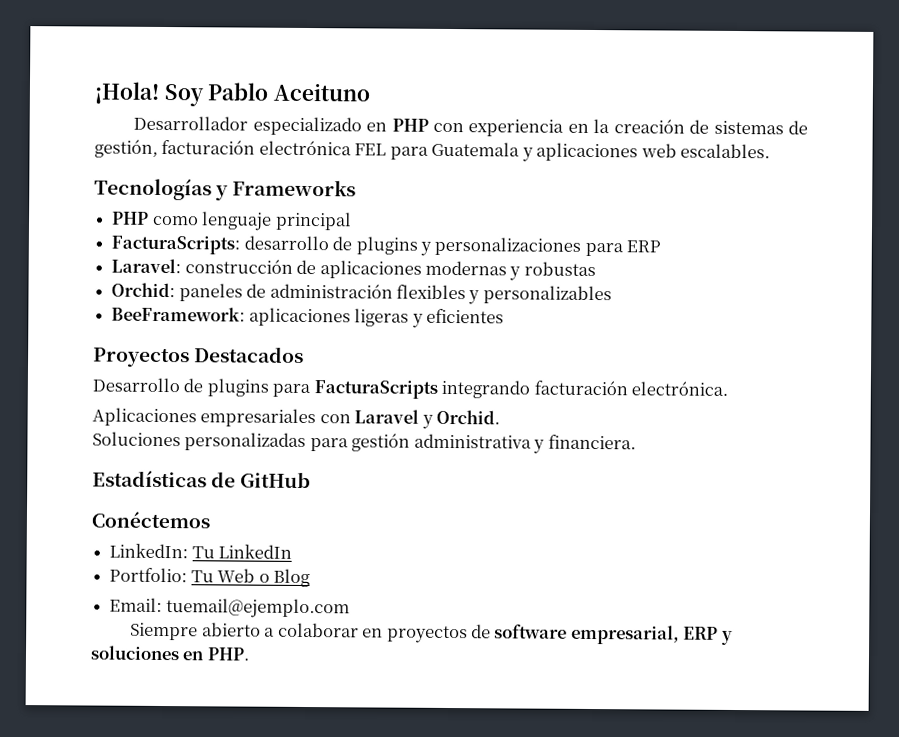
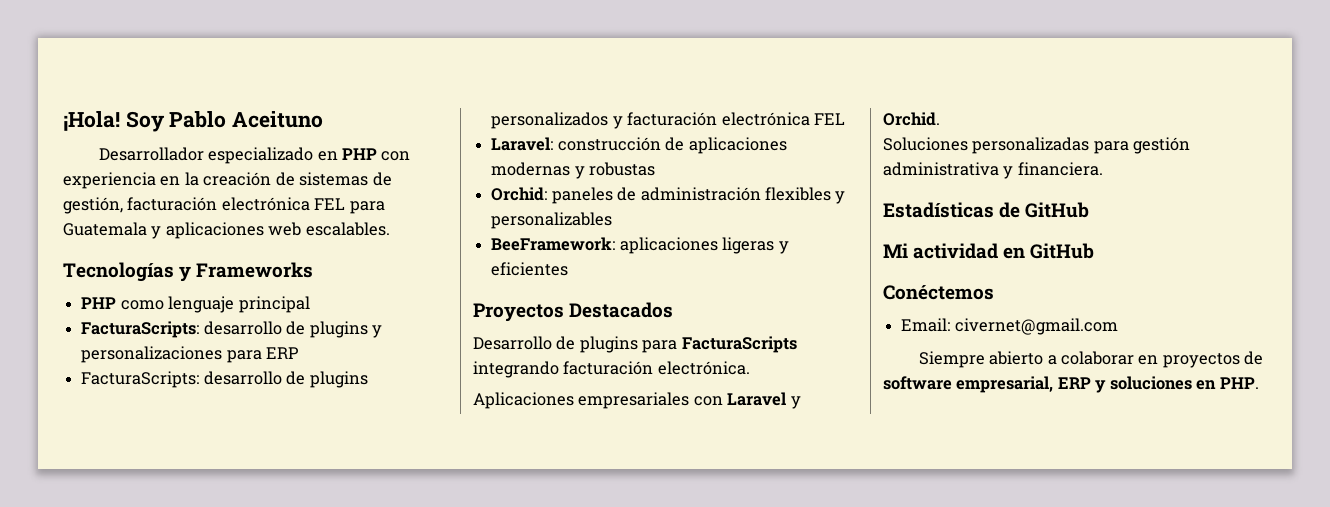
+ FacturaScripts: desarrollo de plugins personalizados y facturación electrónica FEL
+ Mi actividad en GitHub
  Conéctemos
- LinkedIn: Tu LinkedIn
- Portfolio: Tu Web o Blog
- Email: tuemail@ejemplo.com
+ Email: civernet@gmail.com

